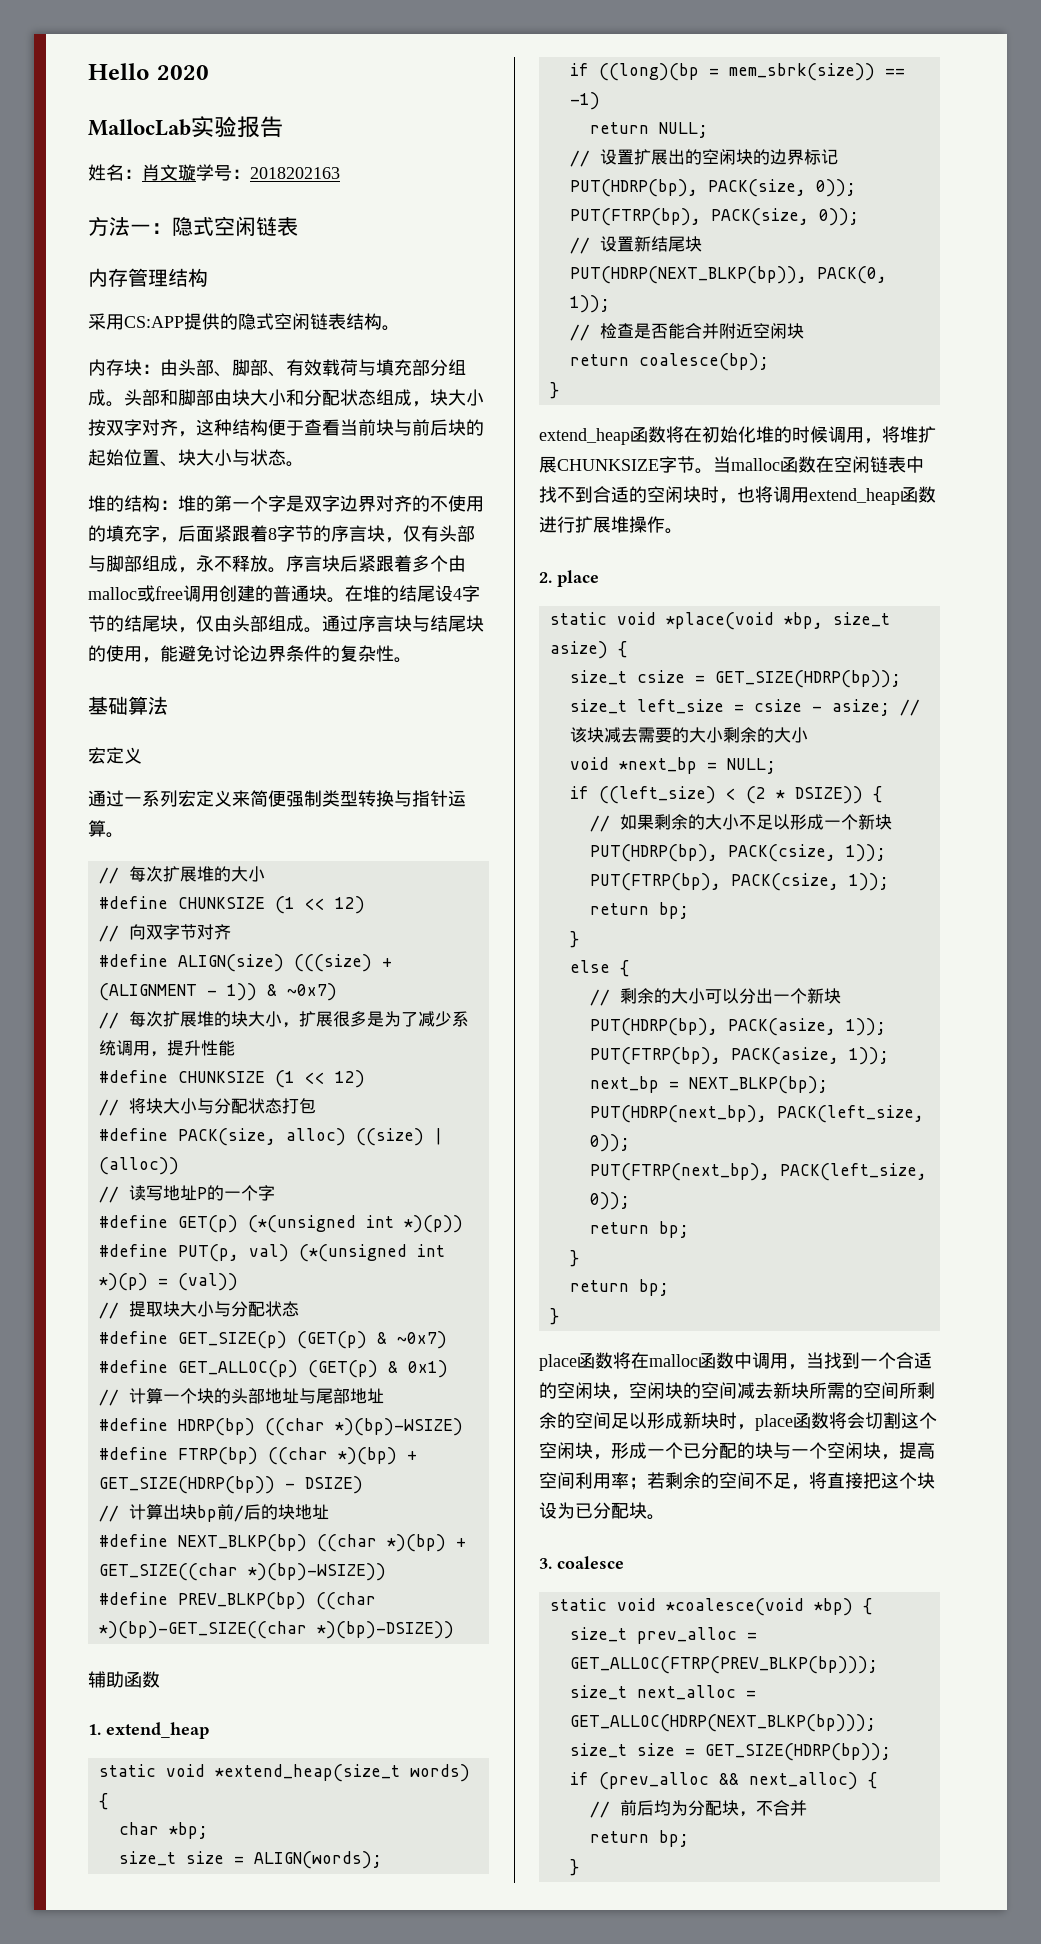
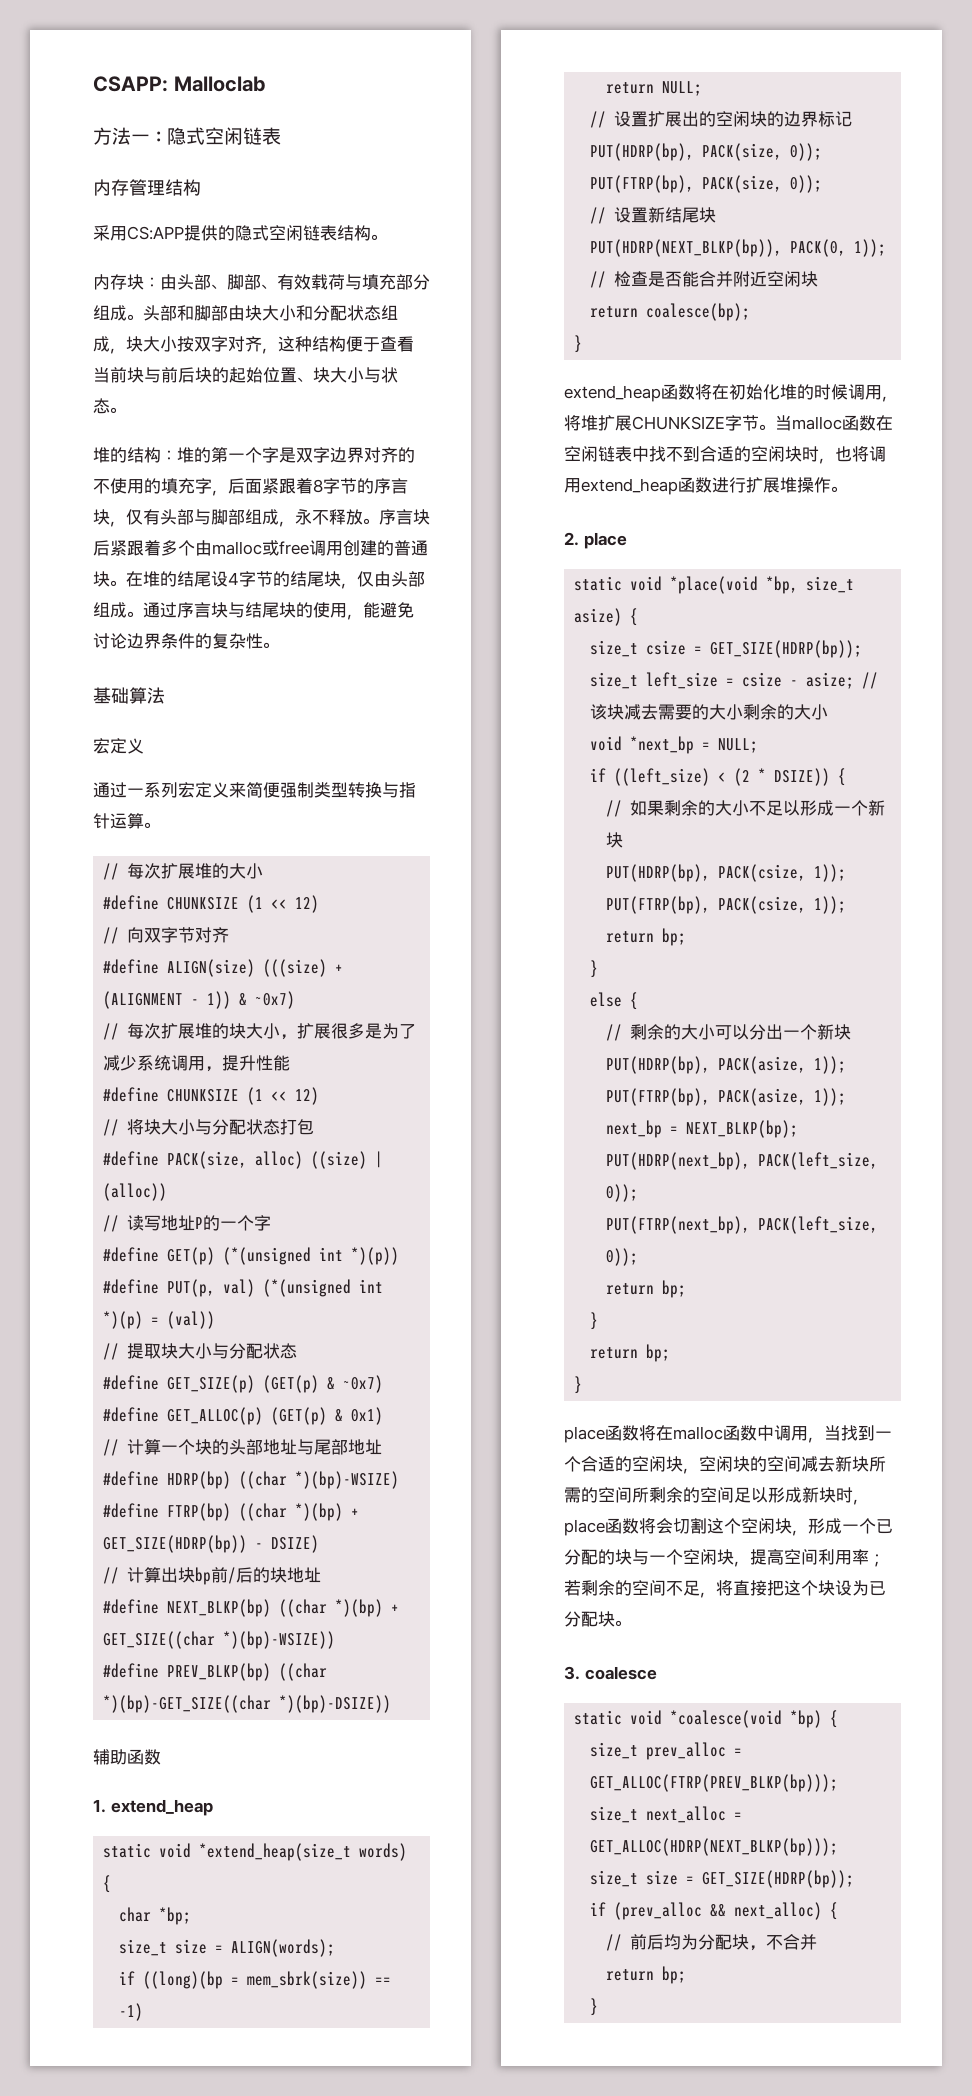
- Hello 2020
- MallocLab实验报告
- 姓名：肖文璇学号：2018202163
+ CSAPP: Malloclab

